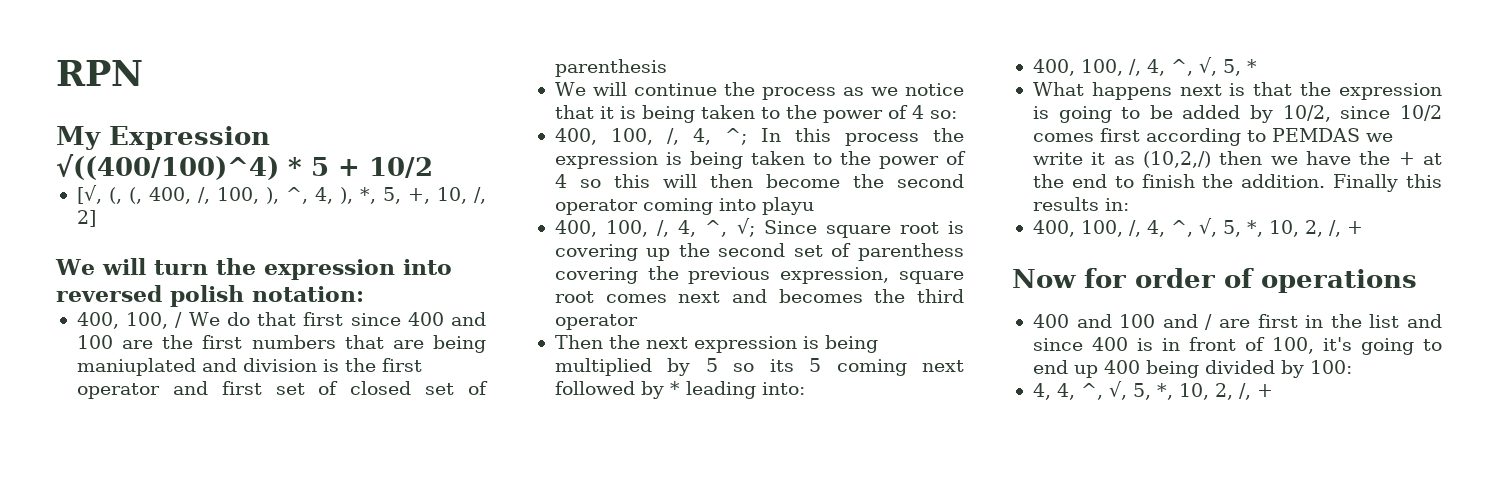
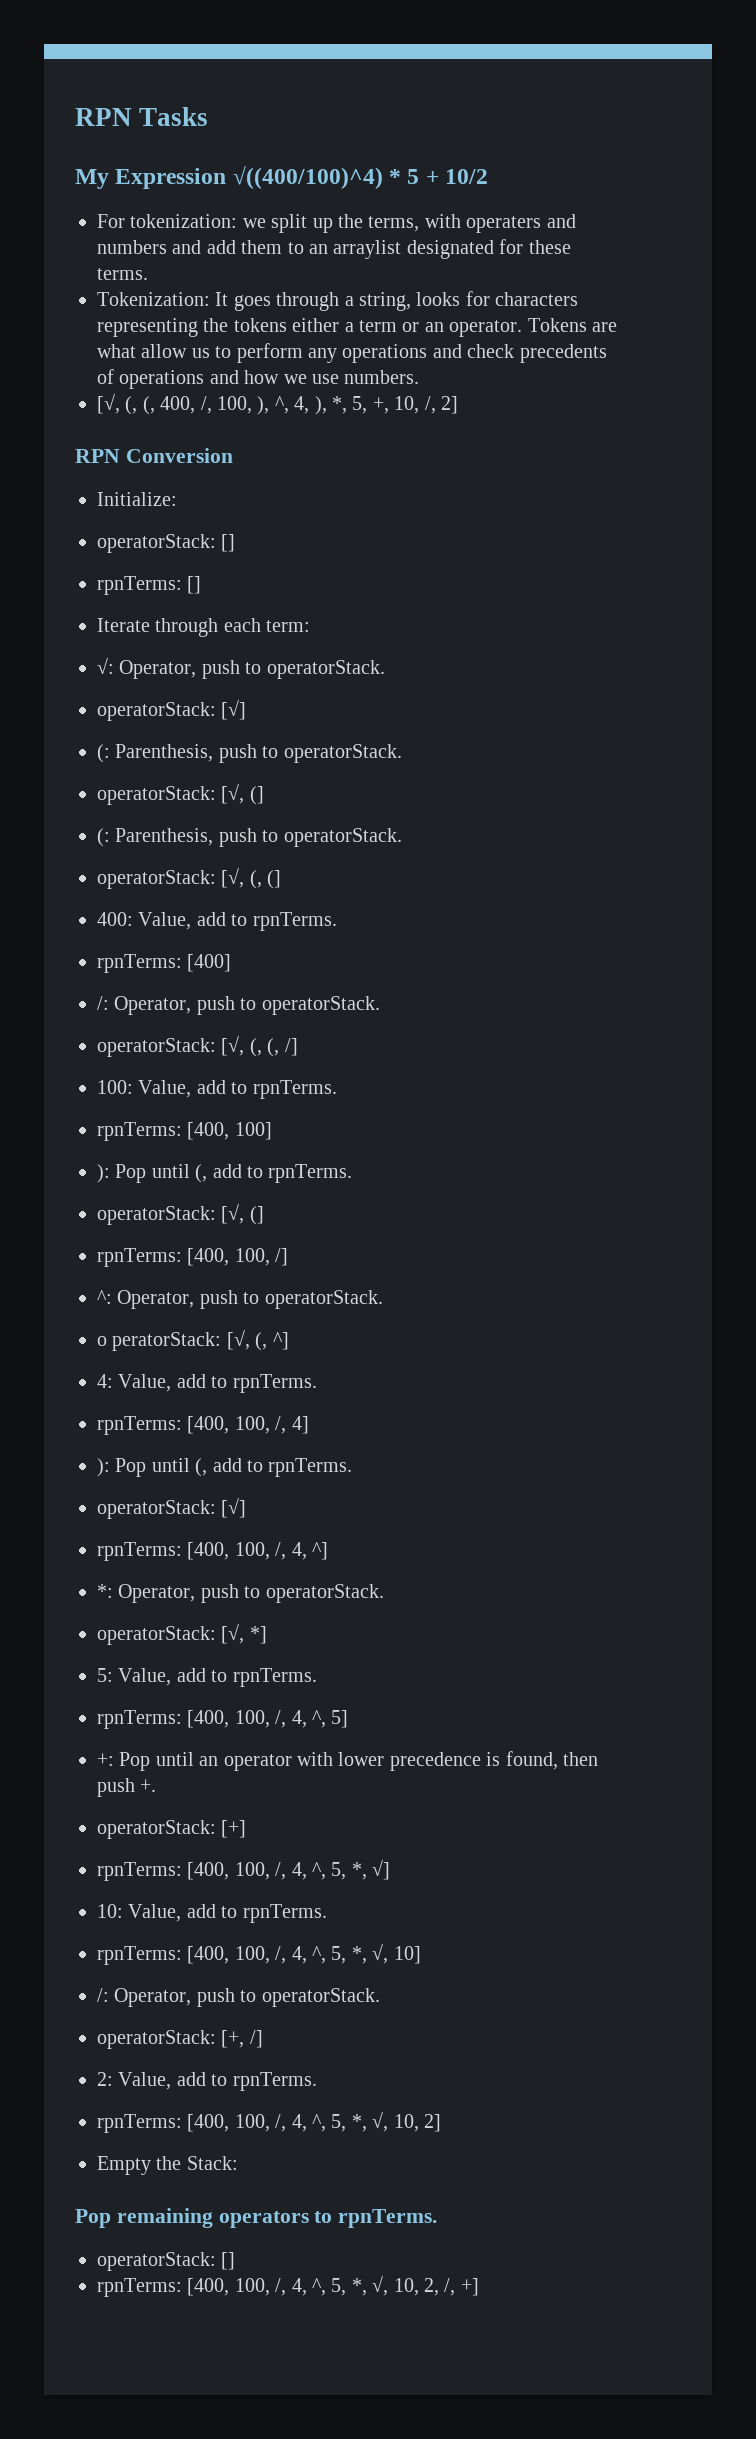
- RPN
+ RPN Tasks
+ For tokenization: we split up the terms, with operaters and numbers and add them to an arraylist designated for these terms.
+ Tokenization: It goes through a string, looks for characters representing the tokens either a term or an operator. Tokens are what allow us to perform any operations and check precedents of operations and how we use numbers.
- We will turn the expression into reversed polish notation:
- 400, 100, / We do that first since 400 and 100 are the first numbers that are being maniuplated and division is the first operator and first set of closed set of parenthesis
- We will continue the process as we notice that it is being taken to the power of 4 so:
- 400, 100, /, 4, ^; In this process the expression is being taken to the power of 4 so this will then become the second operator coming into playu
- 400, 100, /, 4, ^, √; Since square root is covering up the second set of parenthess covering the previous expression, square root comes next and becomes the third operator
- Then the next expression is being multiplied by 5 so its 5 coming next followed by * leading into:
- 400, 100, /, 4, ^, √, 5, *
- What happens next is that the expression is going to be added by 10/2, since 10/2 comes first according to PEMDAS we write it as (10,2,/) then we have the + at the end to finish the addition. Finally this results in:
- 400, 100, /, 4, ^, √, 5, *, 10, 2, /, +
- Now for order of operations
- 400 and 100 and / are first in the list and since 400 is in front of 100, it's going to end up 400 being divided by 100:
- 4, 4, ^, √, 5, *, 10, 2, /, +
+ RPN Conversion
+ Initialize:
+ operatorStack: []
+ rpnTerms: []
+ Iterate through each term:
+ √: Operator, push to operatorStack.
+ operatorStack: [√]
+ (: Parenthesis, push to operatorStack.
+ operatorStack: [√, (]
+ (: Parenthesis, push to operatorStack.
+ operatorStack: [√, (, (]
+ 400: Value, add to rpnTerms.
+ rpnTerms: [400]
+ /: Operator, push to operatorStack.
+ operatorStack: [√, (, (, /]
+ 100: Value, add to rpnTerms.
+ rpnTerms: [400, 100]
+ ): Pop until (, add to rpnTerms.
+ operatorStack: [√, (]
+ rpnTerms: [400, 100, /]
+ ^: Operator, push to operatorStack.
+ o peratorStack: [√, (, ^]
+ 4: Value, add to rpnTerms.
+ rpnTerms: [400, 100, /, 4]
+ ): Pop until (, add to rpnTerms.
+ operatorStack: [√]
+ rpnTerms: [400, 100, /, 4, ^]
+ *: Operator, push to operatorStack.
+ operatorStack: [√, *]
+ 5: Value, add to rpnTerms.
+ rpnTerms: [400, 100, /, 4, ^, 5]
+ +: Pop until an operator with lower precedence is found, then push +.
+ operatorStack: [+]
+ rpnTerms: [400, 100, /, 4, ^, 5, *, √]
+ 10: Value, add to rpnTerms.
+ rpnTerms: [400, 100, /, 4, ^, 5, *, √, 10]
+ /: Operator, push to operatorStack.
+ operatorStack: [+, /]
+ 2: Value, add to rpnTerms.
+ rpnTerms: [400, 100, /, 4, ^, 5, *, √, 10, 2]
+ Empty the Stack:
+ Pop remaining operators to rpnTerms.
+ operatorStack: []
+ rpnTerms: [400, 100, /, 4, ^, 5, *, √, 10, 2, /, +]

